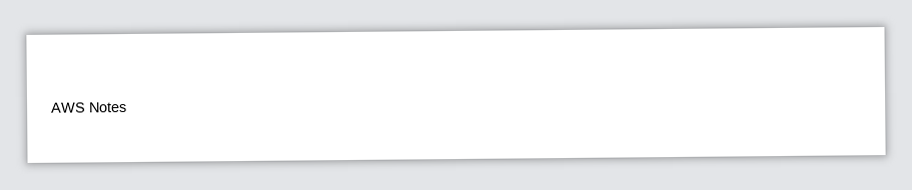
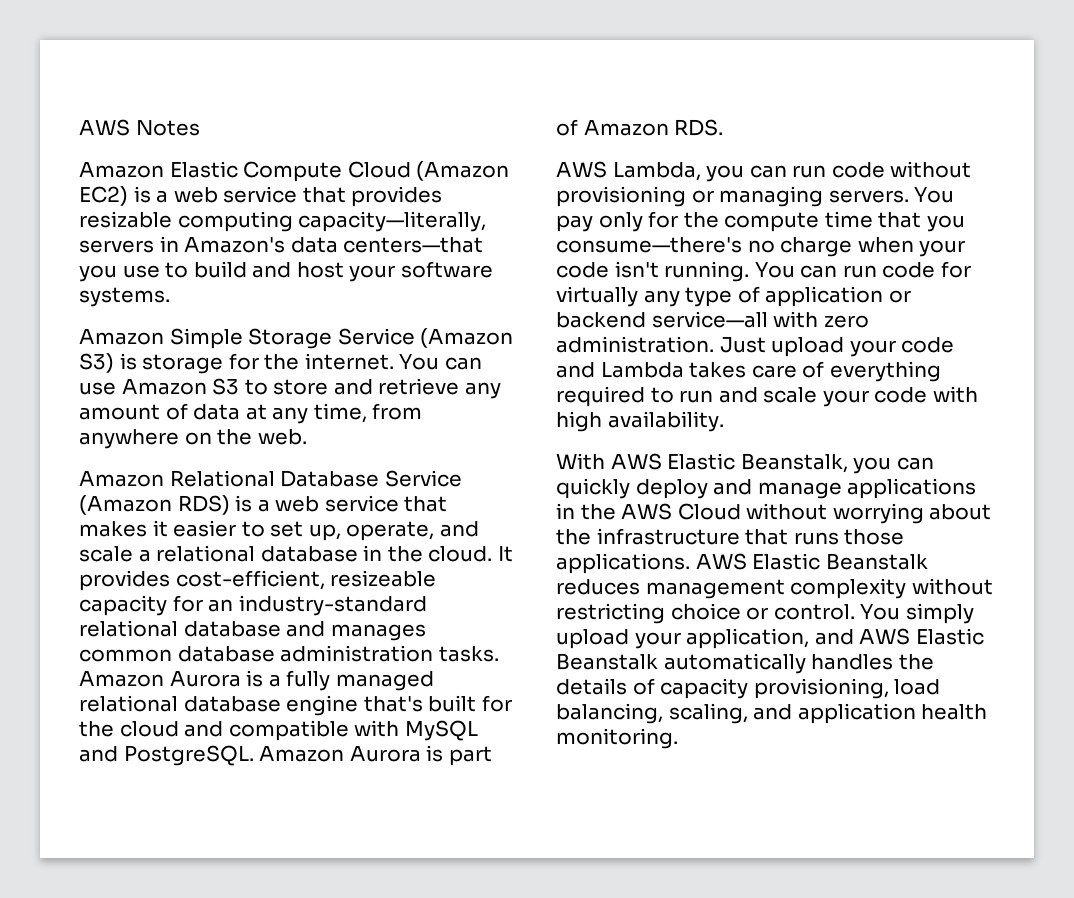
+ Amazon Elastic Compute Cloud (Amazon EC2) is a web service that provides resizable computing capacity—literally, servers in Amazon's data centers—that you use to build and host your software systems.
+ Amazon Simple Storage Service (Amazon S3) is storage for the internet. You can use Amazon S3 to store and retrieve any amount of data at any time, from anywhere on the web.
+ Amazon Relational Database Service (Amazon RDS) is a web service that makes it easier to set up, operate, and scale a relational database in the cloud. It provides cost-efficient, resizeable capacity for an industry-standard relational database and manages common database administration tasks. Amazon Aurora is a fully managed relational database engine that's built for the cloud and compatible with MySQL and PostgreSQL. Amazon Aurora is part of Amazon RDS.
+ AWS Lambda, you can run code without provisioning or managing servers. You pay only for the compute time that you consume—there's no charge when your code isn't running. You can run code for virtually any type of application or backend service—all with zero administration. Just upload your code and Lambda takes care of everything required to run and scale your code with high availability.
+ With AWS Elastic Beanstalk, you can quickly deploy and manage applications in the AWS Cloud without worrying about the infrastructure that runs those applications. AWS Elastic Beanstalk reduces management complexity without restricting choice or control. You simply upload your application, and AWS Elastic Beanstalk automatically handles the details of capacity provisioning, load balancing, scaling, and application health monitoring.

